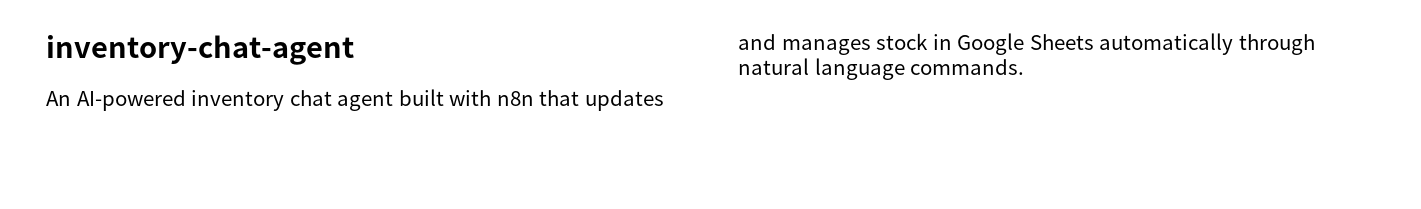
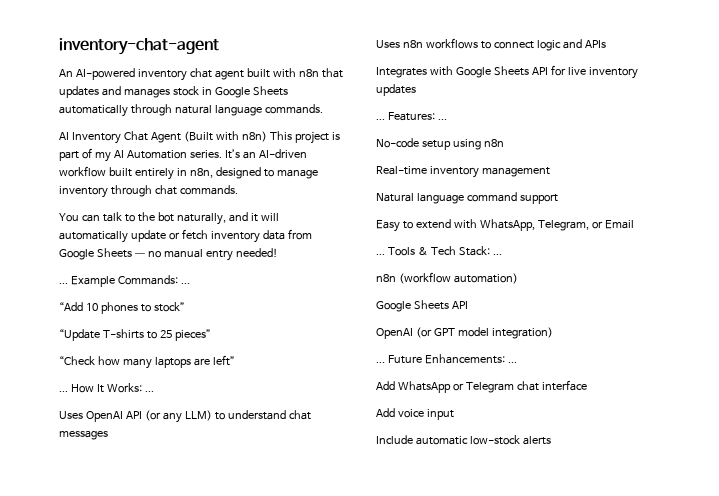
+ AI Inventory Chat Agent (Built with n8n) This project is part of my AI Automation series. It’s an AI-driven workflow built entirely in n8n, designed to manage inventory through chat commands.
+ You can talk to the bot naturally, and it will automatically update or fetch inventory data from Google Sheets — no manual entry needed!
+ ... Example Commands: ...
+ “Add 10 phones to stock”
+ “Update T-shirts to 25 pieces”
+ “Check how many laptops are left”
+ ... How It Works: ...
+ Uses OpenAI API (or any LLM) to understand chat messages
+ Uses n8n workflows to connect logic and APIs
+ Integrates with Google Sheets API for live inventory updates
+ ... Features: ...
+ No-code setup using n8n
+ Real-time inventory management
+ Natural language command support
+ Easy to extend with WhatsApp, Telegram, or Email
+ ... Tools & Tech Stack: ...
+ n8n (workflow automation)
+ Google Sheets API
+ OpenAI (or GPT model integration)
+ ... Future Enhancements: ...
+ Add WhatsApp or Telegram chat interface
+ Add voice input
+ Include automatic low-stock alerts

